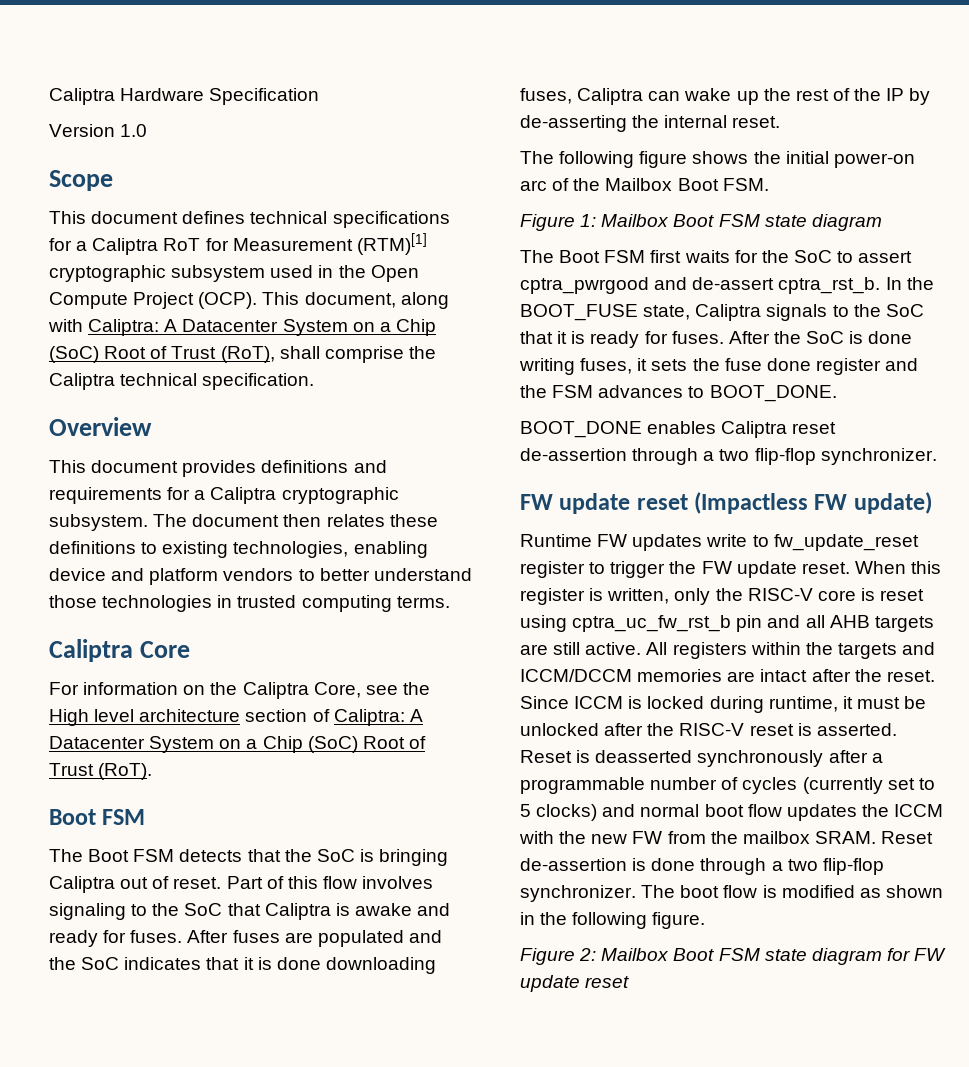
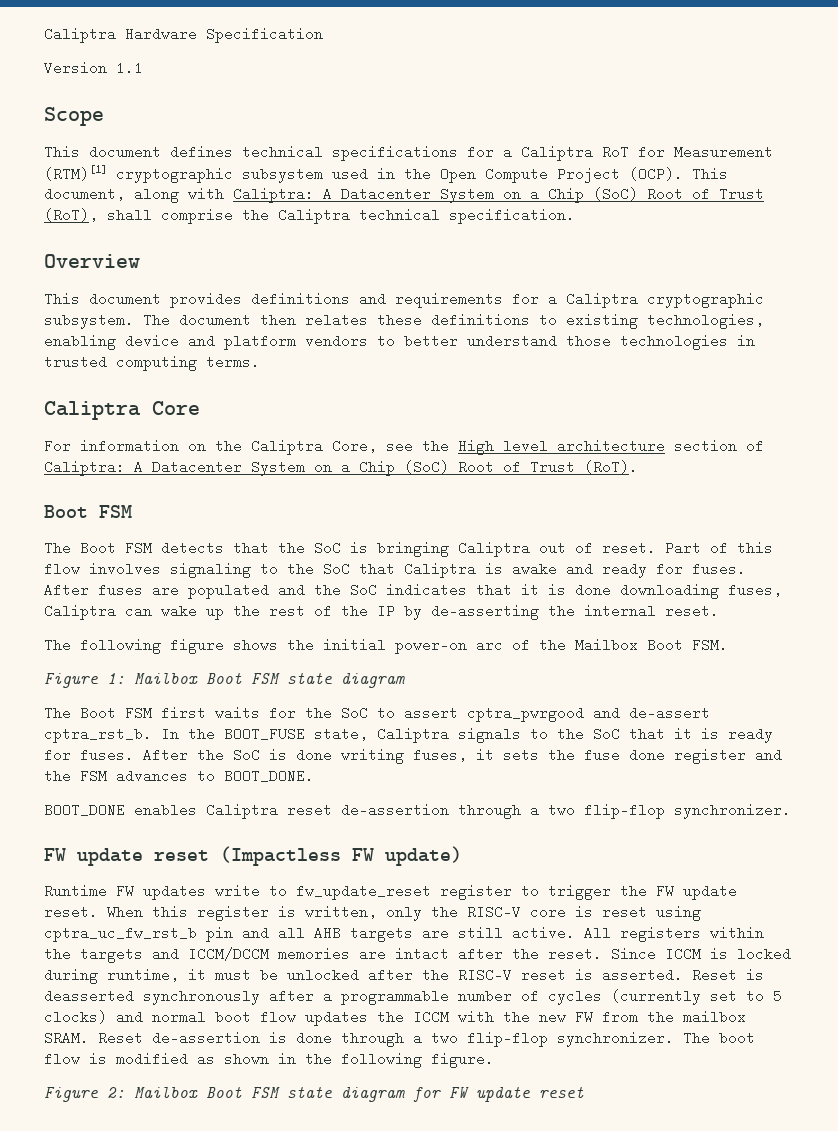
- Version 1.0
+ Version 1.1

